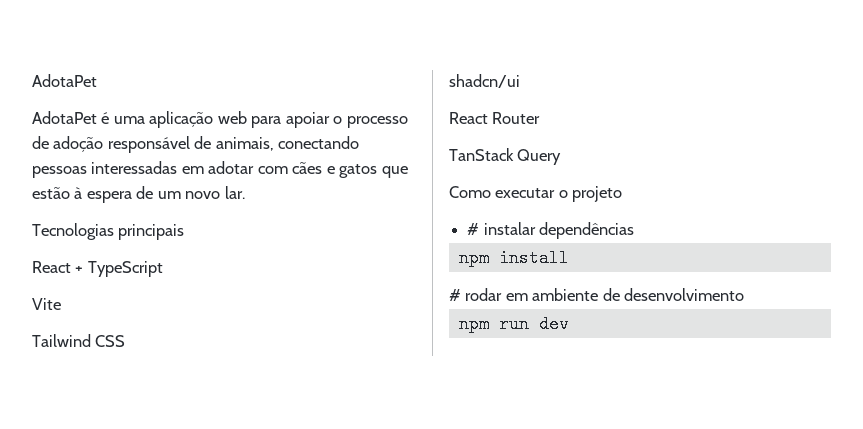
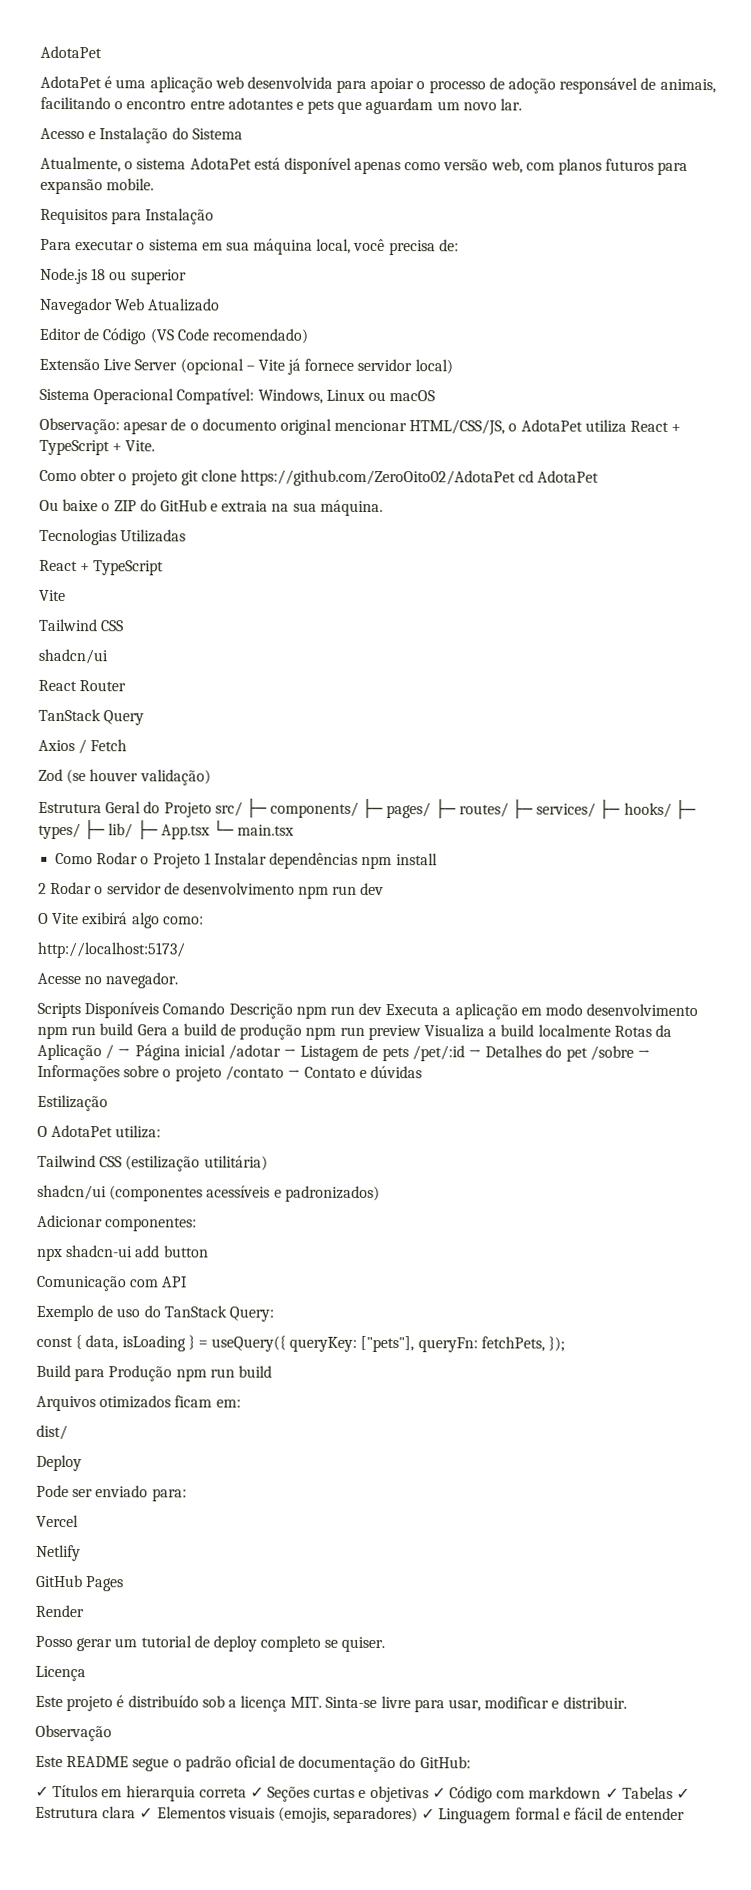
- AdotaPet é uma aplicação web para apoiar o processo de adoção responsável de animais, conectando pessoas interessadas em adotar com cães e gatos que estão à espera de um novo lar.
+ AdotaPet é uma aplicação web desenvolvida para apoiar o processo de adoção responsável de animais, facilitando o encontro entre adotantes e pets que aguardam um novo lar.
+ Acesso e Instalação do Sistema
+ Atualmente, o sistema AdotaPet está disponível apenas como versão web, com planos futuros para expansão mobile.
+ Requisitos para Instalação
+ Para executar o sistema em sua máquina local, você precisa de:
+ Node.js 18 ou superior
+ Navegador Web Atualizado
+ Editor de Código (VS Code recomendado)
+ Extensão Live Server (opcional – Vite já fornece servidor local)
+ Sistema Operacional Compatível: Windows, Linux ou macOS
+ Observação: apesar de o documento original mencionar HTML/CSS/JS, o AdotaPet utiliza React + TypeScript + Vite.
+ Como obter o projeto git clone https://github.com/ZeroOito02/AdotaPet cd AdotaPet
+ Ou baixe o ZIP do GitHub e extraia na sua máquina.
- Tecnologias principais
+ Tecnologias Utilizadas
- Como executar o projeto
- # instalar dependências
- npm install
+ Axios / Fetch
+ Zod (se houver validação)
+ Estrutura Geral do Projeto src/ ├─ components/ ├─ pages/ ├─ routes/ ├─ services/ ├─ hooks/ ├─ types/ ├─ lib/ ├─ App.tsx └─ main.tsx
+ Como Rodar o Projeto 1 Instalar dependências npm install
- # rodar em ambiente de desenvolvimento
- npm run dev
+ 2 Rodar o servidor de desenvolvimento npm run dev
+ O Vite exibirá algo como:
+ http://localhost:5173/
+ Acesse no navegador.
+ Scripts Disponíveis Comando Descrição npm run dev Executa a aplicação em modo desenvolvimento npm run build Gera a build de produção npm run preview Visualiza a build localmente Rotas da Aplicação / → Página inicial /adotar → Listagem de pets /pet/:id → Detalhes do pet /sobre → Informações sobre o projeto /contato → Contato e dúvidas
+ Estilização
+ O AdotaPet utiliza:
+ Tailwind CSS (estilização utilitária)
+ shadcn/ui (componentes acessíveis e padronizados)
+ Adicionar componentes:
+ npx shadcn-ui add button
+ Comunicação com API
+ Exemplo de uso do TanStack Query:
+ const { data, isLoading } = useQuery({ queryKey: ["pets"], queryFn: fetchPets, });
+ Build para Produção npm run build
+ Arquivos otimizados ficam em:
+ dist/
+ Deploy
+ Pode ser enviado para:
+ Vercel
+ Netlify
+ GitHub Pages
+ Render
+ Posso gerar um tutorial de deploy completo se quiser.
+ Licença
+ Este projeto é distribuído sob a licença MIT. Sinta-se livre para usar, modificar e distribuir.
+ Observação
+ Este README segue o padrão oficial de documentação do GitHub:
+ ✓ Títulos em hierarquia correta ✓ Seções curtas e objetivas ✓ Código com markdown ✓ Tabelas ✓ Estrutura clara ✓ Elementos visuais (emojis, separadores) ✓ Linguagem formal e fácil de entender

